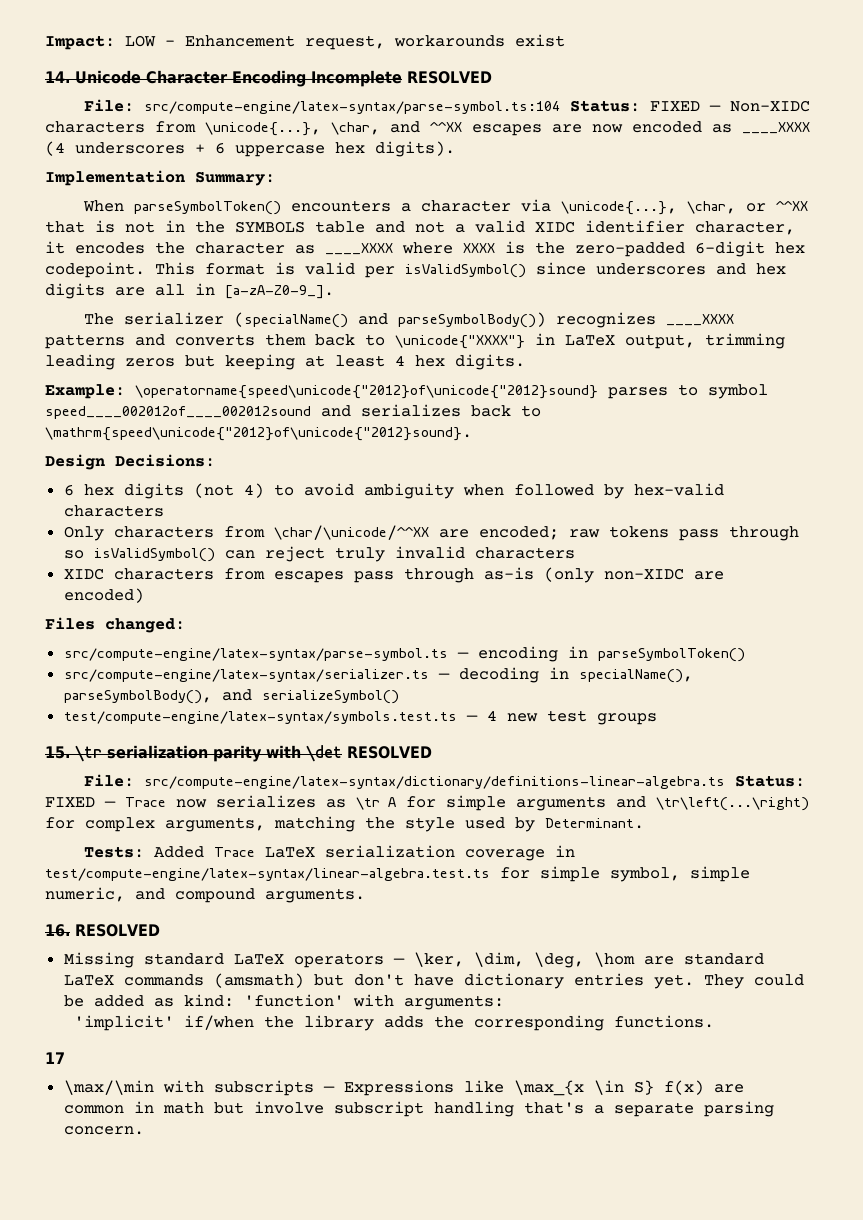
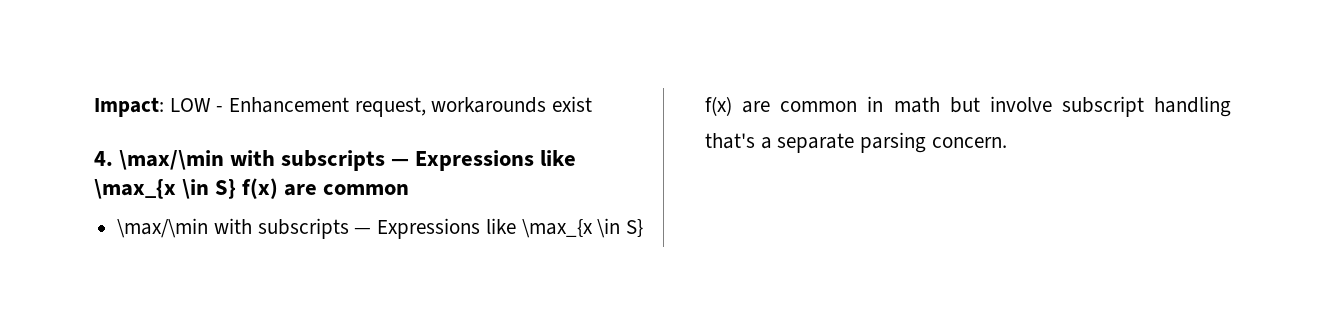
- 14. Unicode Character Encoding Incomplete RESOLVED
- File: src/compute-engine/latex-syntax/parse-symbol.ts:104 Status: FIXED — Non-XIDC characters from \unicode{...}, \char, and ^^XX escapes are now encoded as ____XXXX (4 underscores + 6 uppercase hex digits).
- Implementation Summary:
- When parseSymbolToken() encounters a character via \unicode{...}, \char, or ^^XX that is not in the SYMBOLS table and not a valid XIDC identifier character, it encodes the character as ____XXXX where XXXX is the zero-padded 6-digit hex codepoint. This format is valid per isValidSymbol() since underscores and hex digits are all in [a-zA-Z0-9_].
- The serializer (specialName() and parseSymbolBody()) recognizes ____XXXX patterns and converts them back to \unicode{"XXXX"} in LaTeX output, trimming leading zeros but keeping at least 4 hex digits.
- Example: \operatorname{speed\unicode{"2012}of\unicode{"2012}sound} parses to symbol speed____002012of____002012sound and serializes back to \mathrm{speed\unicode{"2012}of\unicode{"2012}sound}.
- Design Decisions:
- 6 hex digits (not 4) to avoid ambiguity when followed by hex-valid characters
- Only characters from \char/\unicode/^^XX are encoded; raw tokens pass through so isValidSymbol() can reject truly invalid characters
- XIDC characters from escapes pass through as-is (only non-XIDC are encoded)
- Files changed:
- src/compute-engine/latex-syntax/parse-symbol.ts — encoding in parseSymbolToken()
- src/compute-engine/latex-syntax/serializer.ts — decoding in specialName(), parseSymbolBody(), and serializeSymbol()
- test/compute-engine/latex-syntax/symbols.test.ts — 4 new test groups
- 15. \tr serialization parity with \det RESOLVED
- File: src/compute-engine/latex-syntax/dictionary/definitions-linear-algebra.ts Status: FIXED — Trace now serializes as \tr A for simple arguments and \tr\left(...\right) for complex arguments, matching the style used by Determinant.
- Tests: Added Trace LaTeX serialization coverage in test/compute-engine/latex-syntax/linear-algebra.test.ts for simple symbol, simple numeric, and compound arguments.
- 16. RESOLVED
- Missing standard LaTeX operators — \ker, \dim, \deg, \hom are standard LaTeX commands (amsmath) but don't have dictionary entries yet. They could be added as kind: 'function' with arguments:
- 'implicit' if/when the library adds the corresponding functions.
- 17
+ 4. \max/\min with subscripts — Expressions like \max_{x \in S} f(x) are common

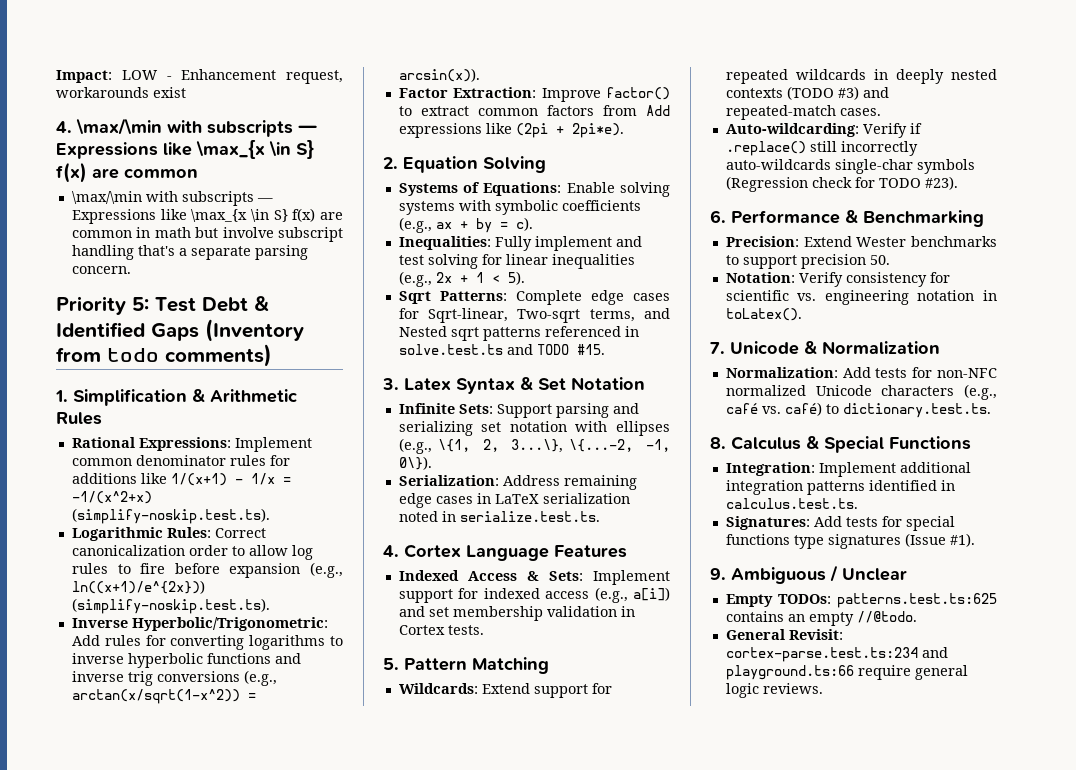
+ Priority 5: Test Debt & Identified Gaps (Inventory from todo comments)
+ 1. Simplification & Arithmetic Rules
+ Rational Expressions: Implement common denominator rules for additions like 1/(x+1) - 1/x = -1/(x^2+x) (simplify-noskip.test.ts).
+ Logarithmic Rules: Correct canonicalization order to allow log rules to fire before expansion (e.g., ln((x+1)/e^{2x})) (simplify-noskip.test.ts).
+ Inverse Hyperbolic/Trigonometric: Add rules for converting logarithms to inverse hyperbolic functions and inverse trig conversions (e.g., arctan(x/sqrt(1-x^2)) = arcsin(x)).
+ Factor Extraction: Improve factor() to extract common factors from Add expressions like (2pi + 2pi*e).
+ 2. Equation Solving
+ Systems of Equations: Enable solving systems with symbolic coefficients (e.g., ax + by = c).
+ Inequalities: Fully implement and test solving for linear inequalities (e.g., 2x + 1 < 5).
+ Sqrt Patterns: Complete edge cases for Sqrt-linear, Two-sqrt terms, and Nested sqrt patterns referenced in solve.test.ts and TODO #15.
+ 3. Latex Syntax & Set Notation
+ Infinite Sets: Support parsing and serializing set notation with ellipses (e.g., \{1, 2, 3...\}, \{...-2, -1, 0\}).
+ Serialization: Address remaining edge cases in LaTeX serialization noted in serialize.test.ts.
+ 4. Cortex Language Features
+ Indexed Access & Sets: Implement support for indexed access (e.g., a[i]) and set membership validation in Cortex tests.
+ 5. Pattern Matching
+ Wildcards: Extend support for repeated wildcards in deeply nested contexts (TODO #3) and repeated-match cases.
+ Auto-wildcarding: Verify if .replace() still incorrectly auto-wildcards single-char symbols (Regression check for TODO #23).
+ 6. Performance & Benchmarking
+ Precision: Extend Wester benchmarks to support precision 50.
+ Notation: Verify consistency for scientific vs. engineering notation in toLatex().
+ 7. Unicode & Normalization
+ Normalization: Add tests for non-NFC normalized Unicode characters (e.g., café vs. café) to dictionary.test.ts.
+ 8. Calculus & Special Functions
+ Integration: Implement additional integration patterns identified in calculus.test.ts.
+ Signatures: Add tests for special functions type signatures (Issue #1).
+ 9. Ambiguous / Unclear
+ Empty TODOs: patterns.test.ts:625 contains an empty //@todo.
+ General Revisit: cortex-parse.test.ts:234 and playground.ts:66 require general logic reviews.

